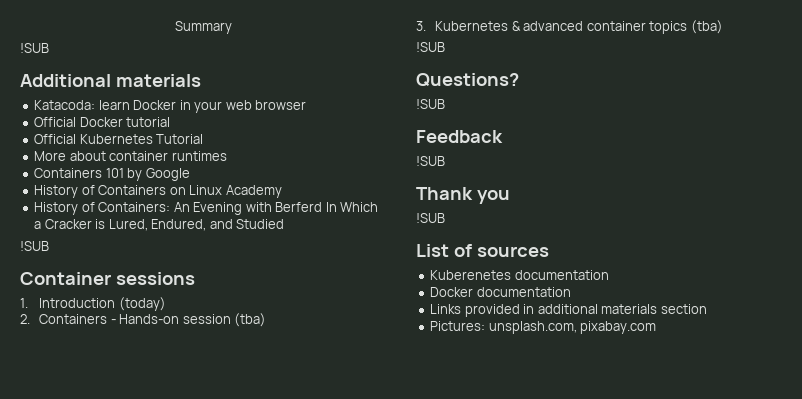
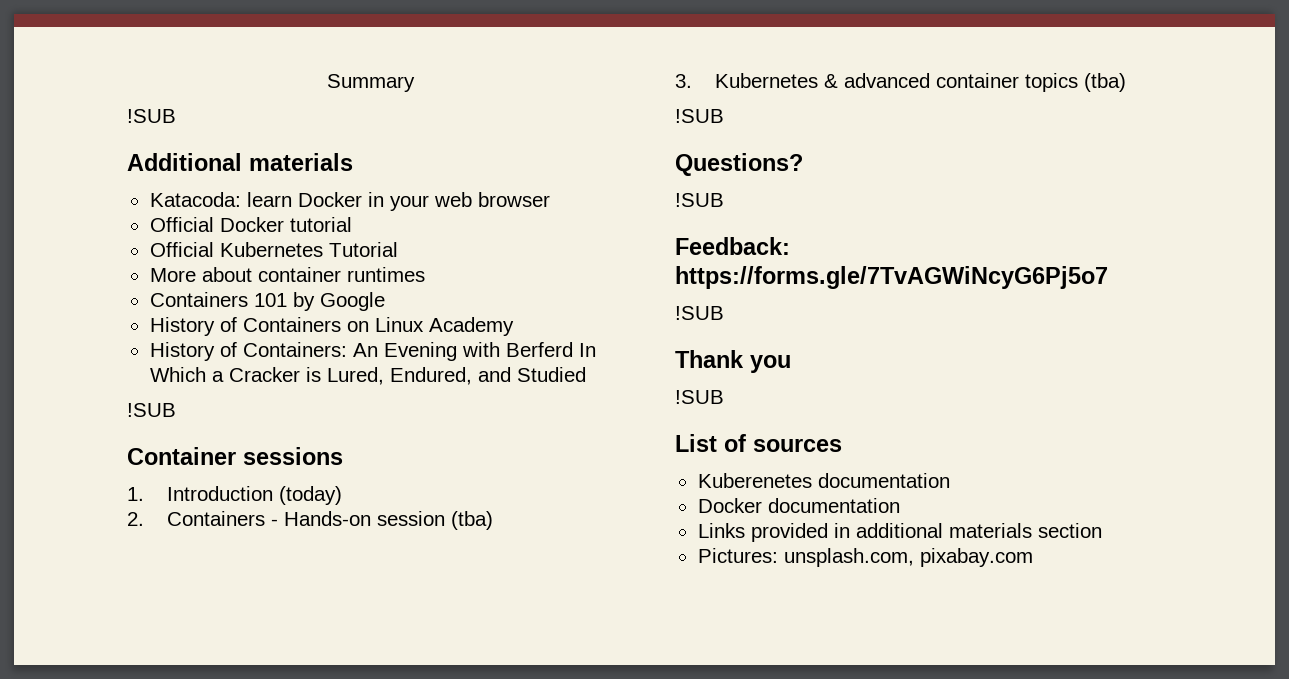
- Feedback
+ Feedback: https://forms.gle/7TvAGWiNcyG6Pj5o7

